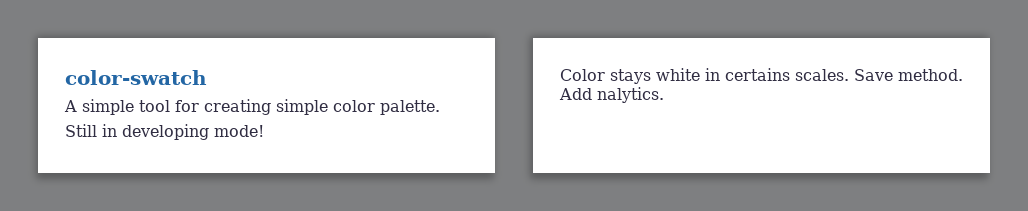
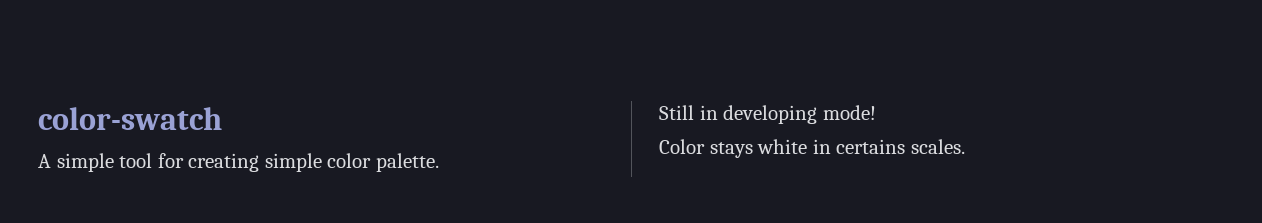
- Save method. Add nalytics.

